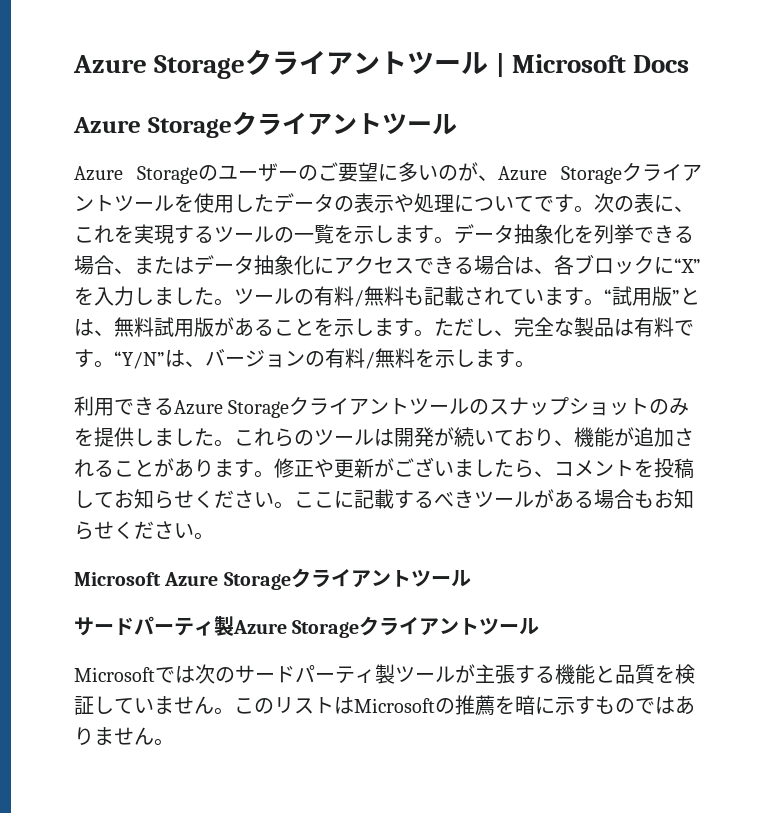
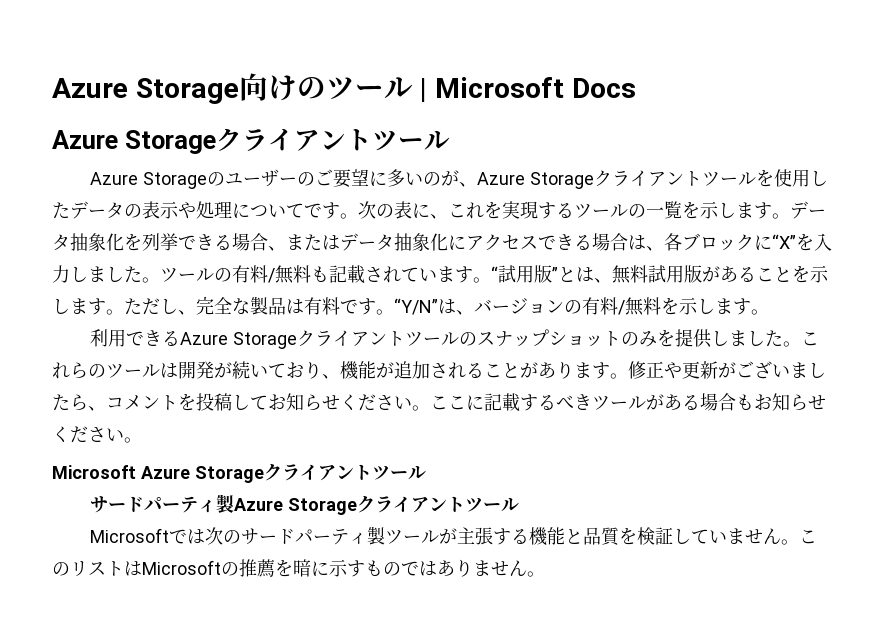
- Azure Storageクライアントツール | Microsoft Docs
+ Azure Storage向けのツール | Microsoft Docs

